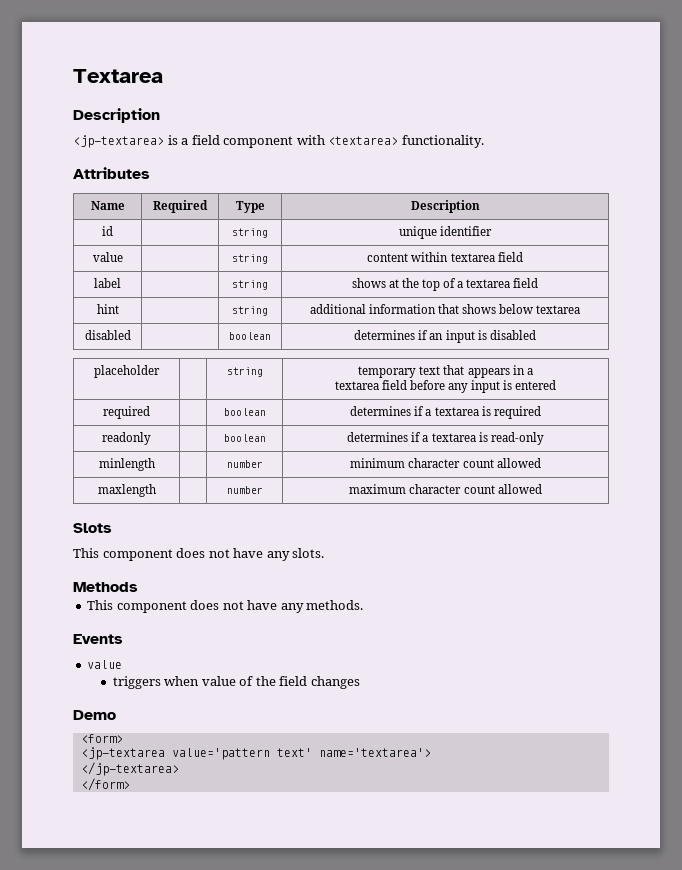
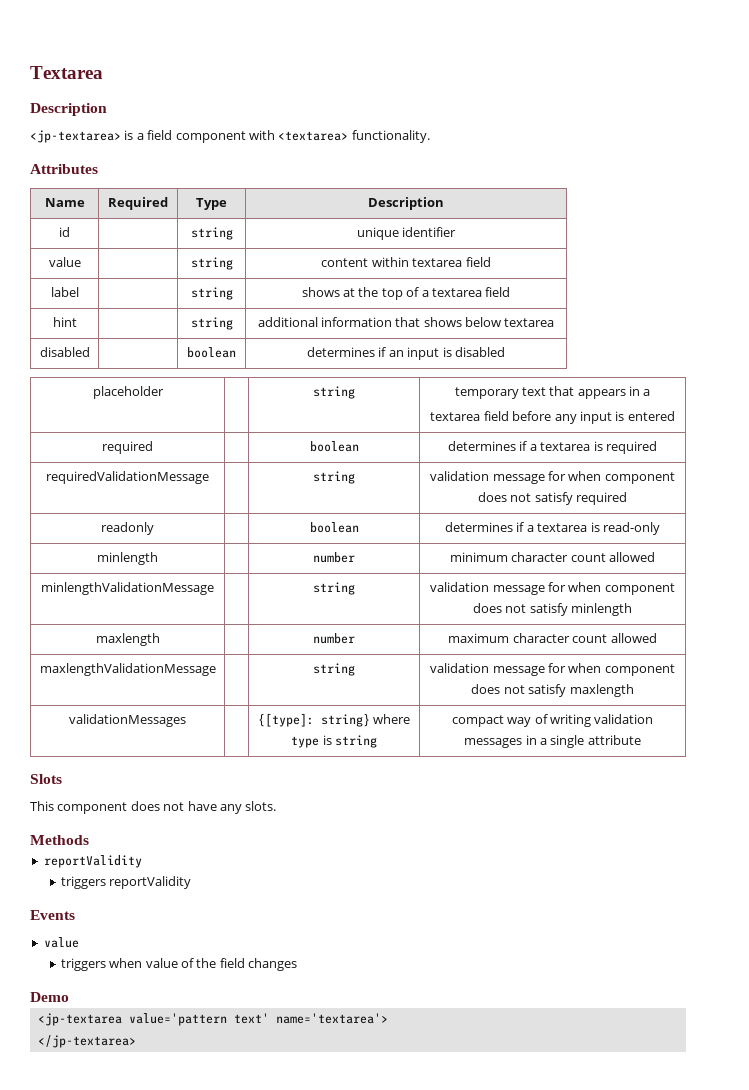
+ requiredValidationMessage | | string | validation message for when component does not satisfy required
+ minlengthValidationMessage | | string | validation message for when component does not satisfy minlength
+ maxlengthValidationMessage | | string | validation message for when component does not satisfy maxlength
+ validationMessages | | {[type]: string} where type is string | compact way of writing validation messages in a single attribute
  Methods
- This component does not have any methods.
+ reportValidity
+ triggers reportValidity
- <form>
- </form>

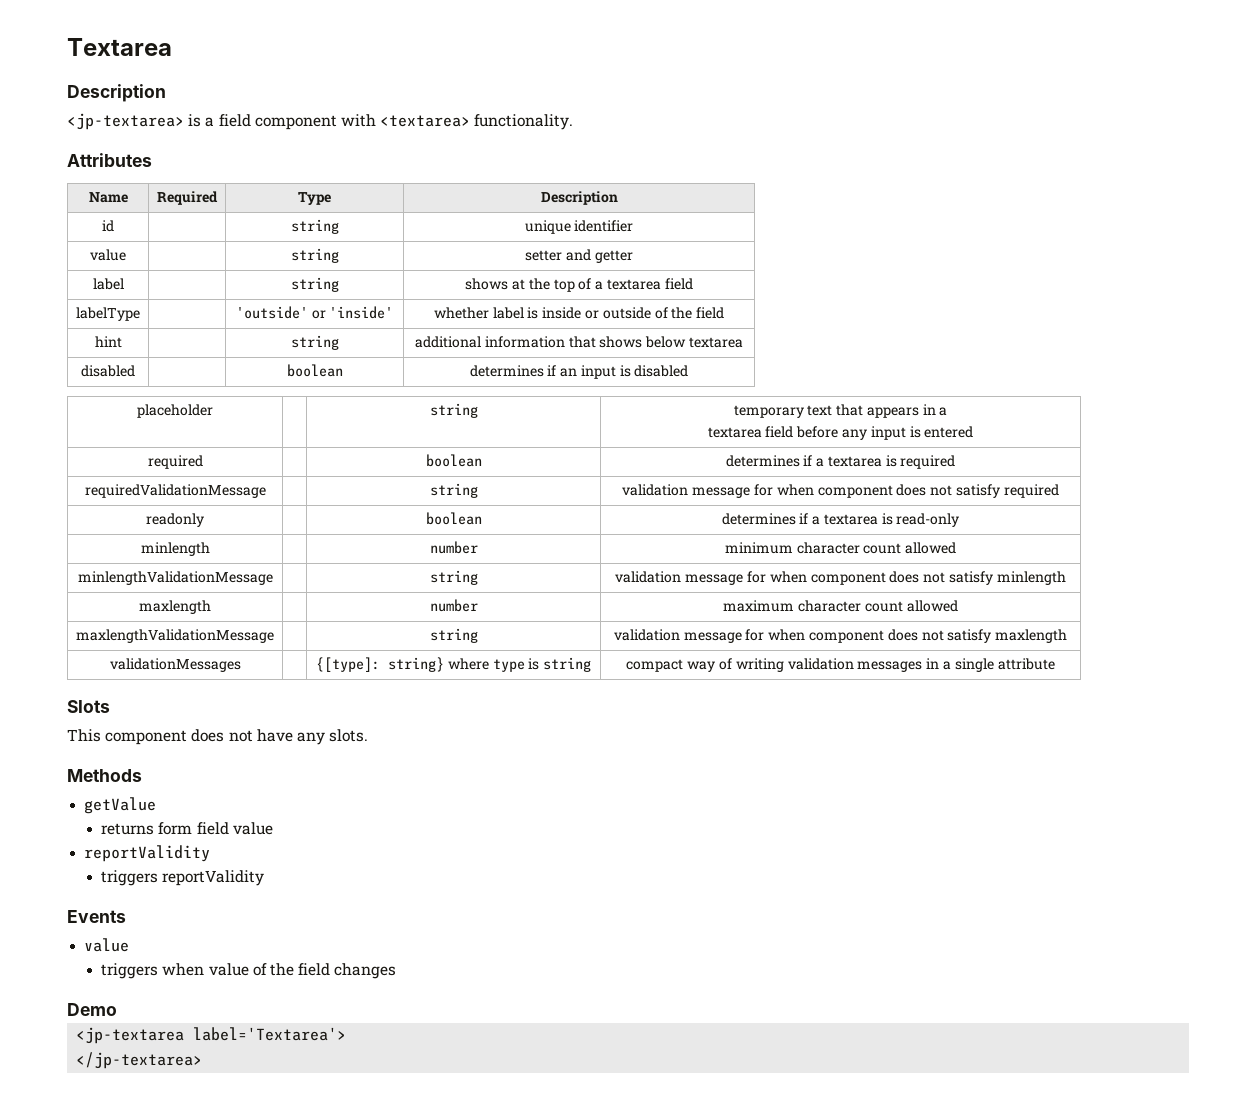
- value | | string | content within textarea field
+ value | | string | setter and getter
+ labelType | | 'outside' or 'inside' | whether label is inside or outside of the field
+ getValue
+ returns form field value
- <jp-textarea value='pattern text' name='textarea'>
+ <jp-textarea label='Textarea'>

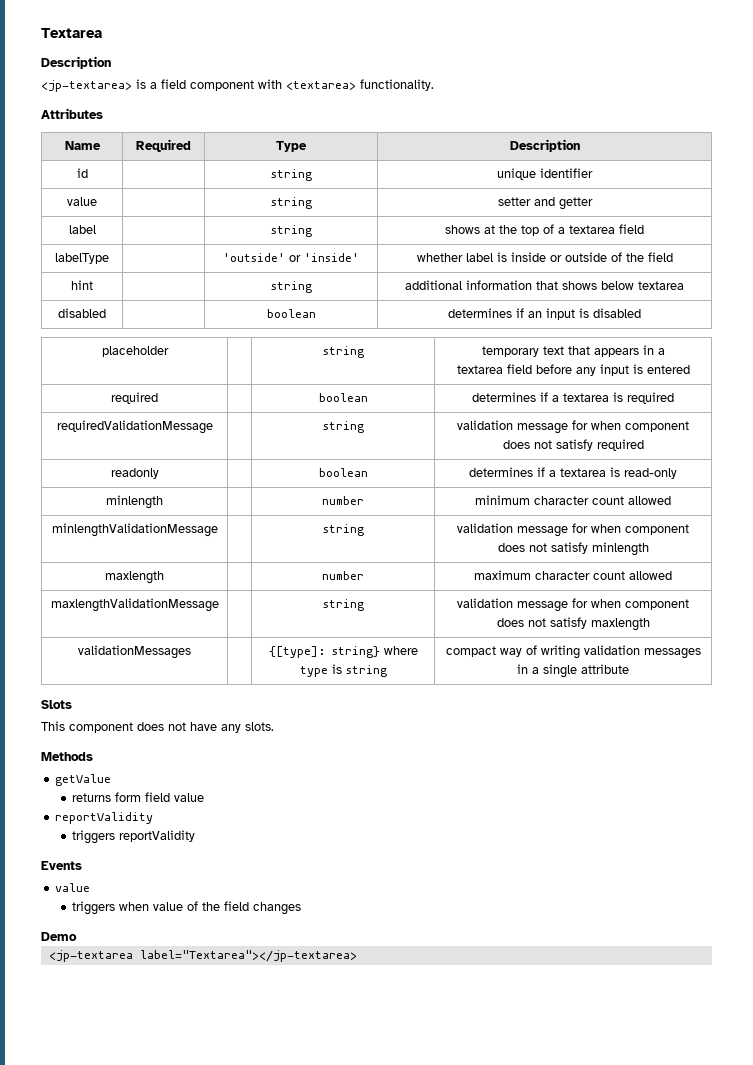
- <jp-textarea label='Textarea'>
- </jp-textarea>
+ <jp-textarea label="Textarea"></jp-textarea>

